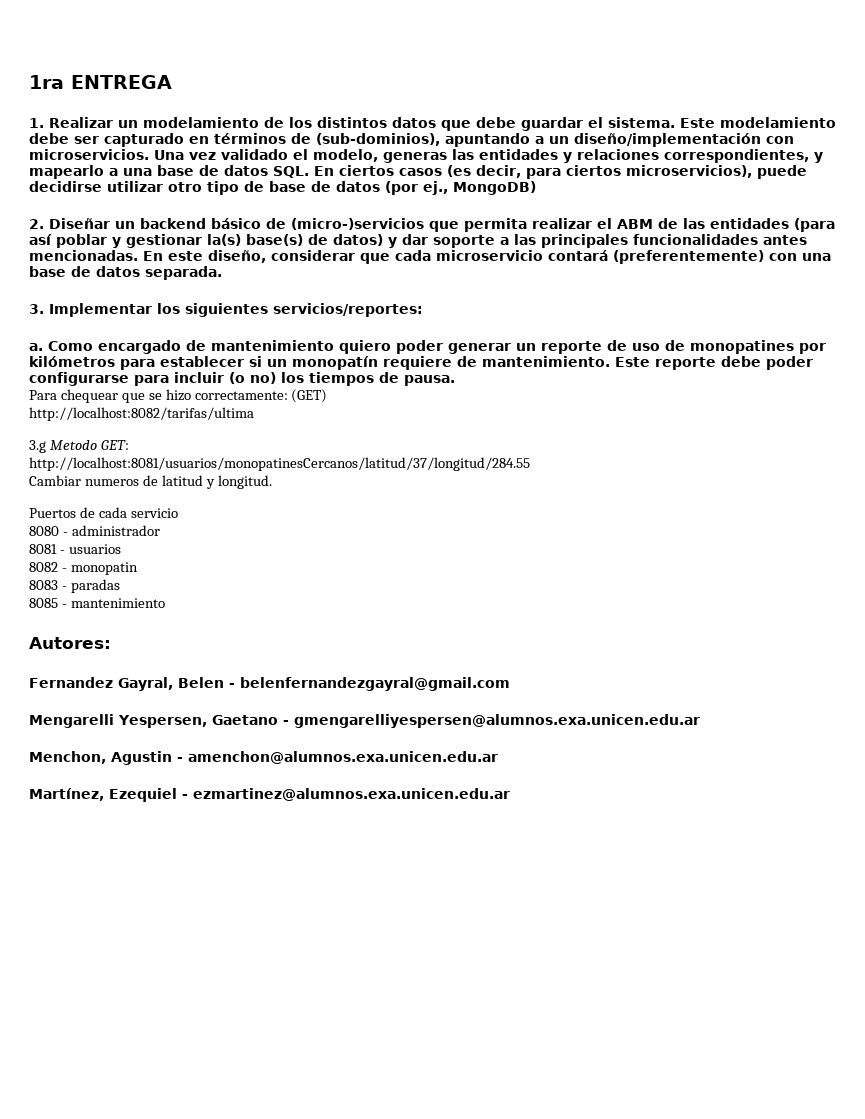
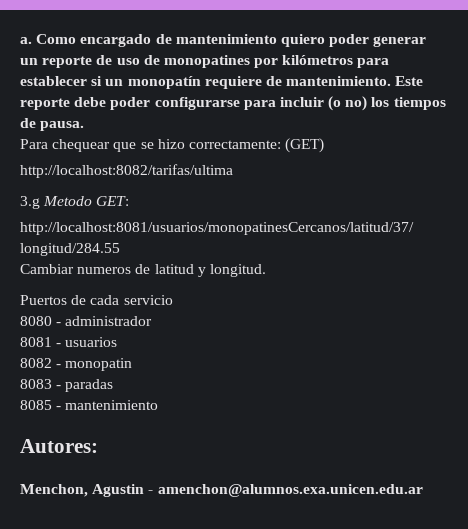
- 1ra ENTREGA
- 1. Realizar un modelamiento de los distintos datos que debe guardar el sistema. Este modelamiento debe ser capturado en términos de (sub-dominios), apuntando a un diseño/implementación con microservicios. Una vez validado el modelo, generas las entidades y relaciones correspondientes, y mapearlo a una base de datos SQL. En ciertos casos (es decir, para ciertos microservicios), puede decidirse utilizar otro tipo de base de datos (por ej., MongoDB)
- 2. Diseñar un backend básico de (micro-)servicios que permita realizar el ABM de las entidades (para así poblar y gestionar la(s) base(s) de datos) y dar soporte a las principales funcionalidades antes mencionadas. En este diseño, considerar que cada microservicio contará (preferentemente) con una base de datos separada.
- 3. Implementar los siguientes servicios/reportes:
- Fernandez Gayral, Belen - belenfernandezgayral@gmail.com
- Mengarelli Yespersen, Gaetano - gmengarelliyespersen@alumnos.exa.unicen.edu.ar
- Martínez, Ezequiel - ezmartinez@alumnos.exa.unicen.edu.ar

